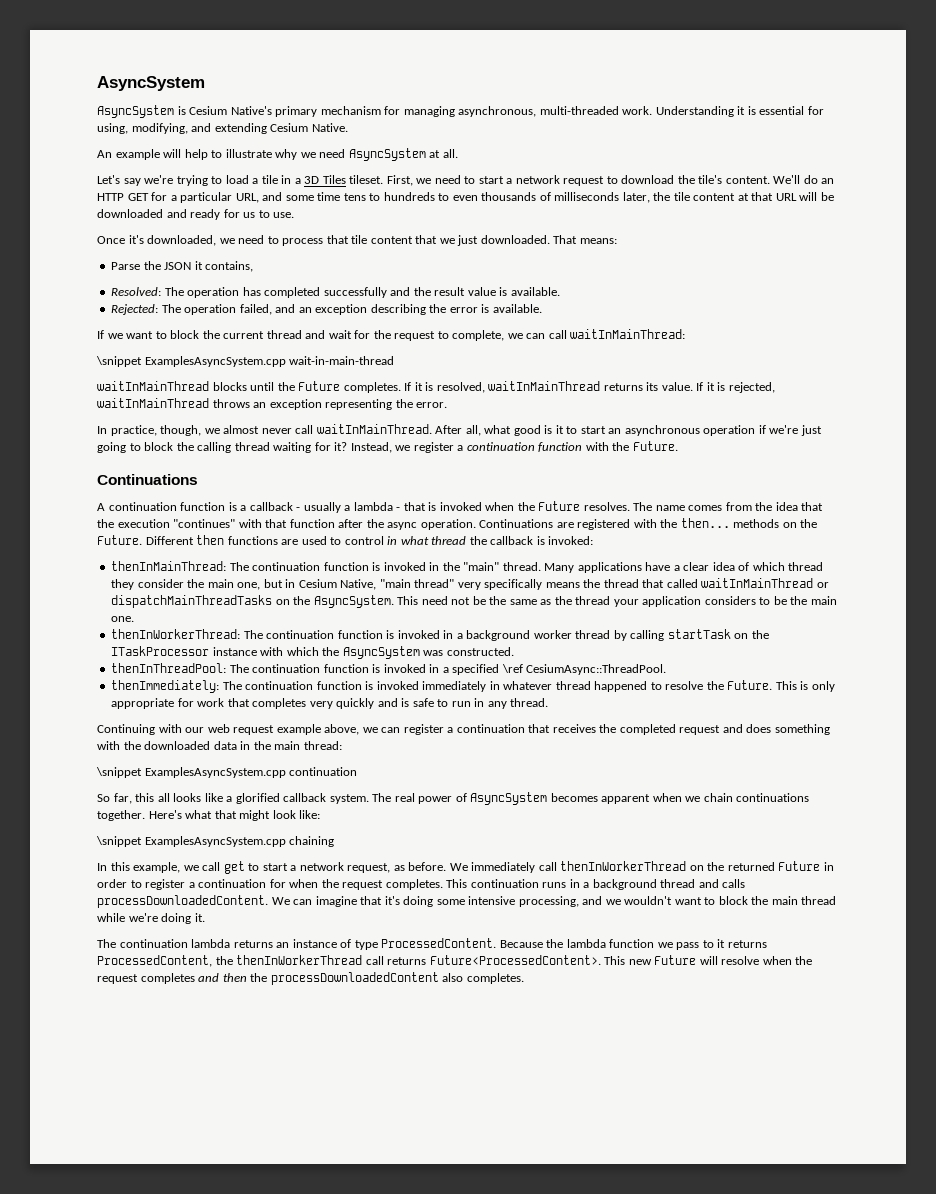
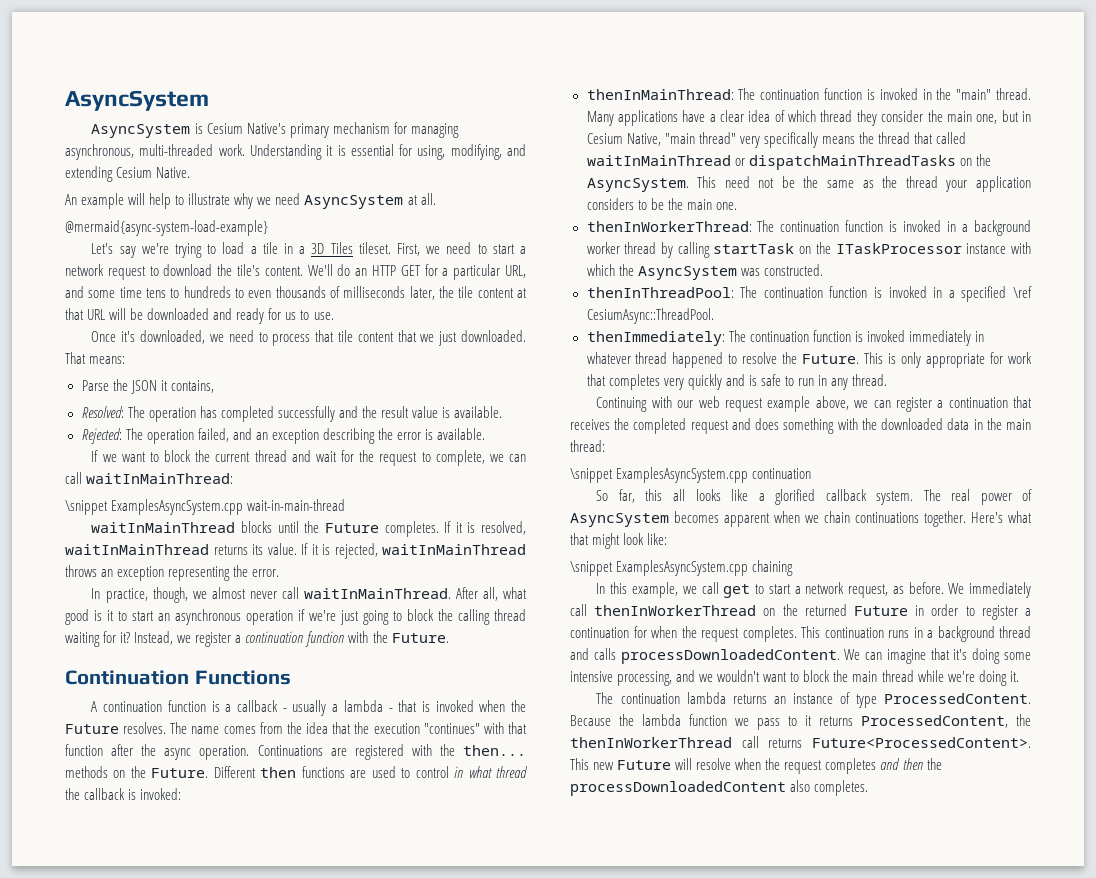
+ @mermaid{async-system-load-example}
  Instead, we register a continuation function with the Future.
- Continuations
+ Continuation Functions

